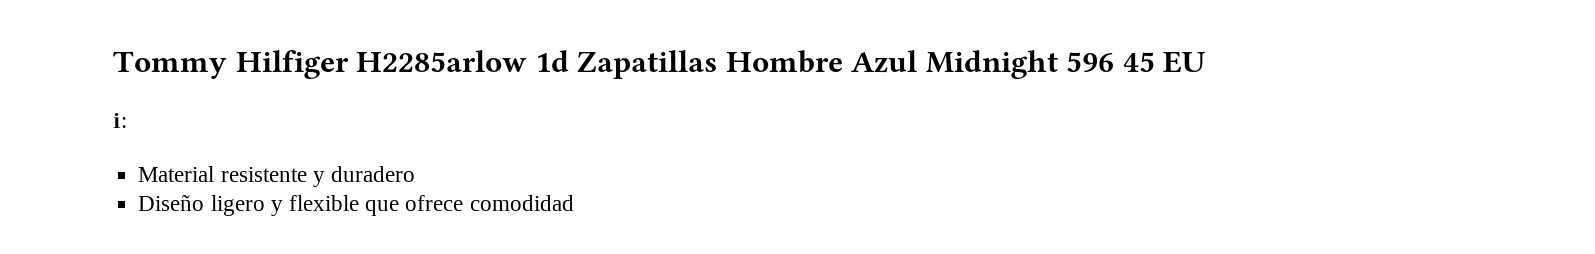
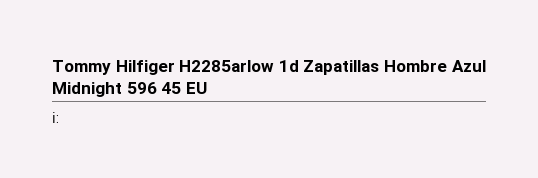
- Material resistente y duradero
- Diseño ligero y flexible que ofrece comodidad

